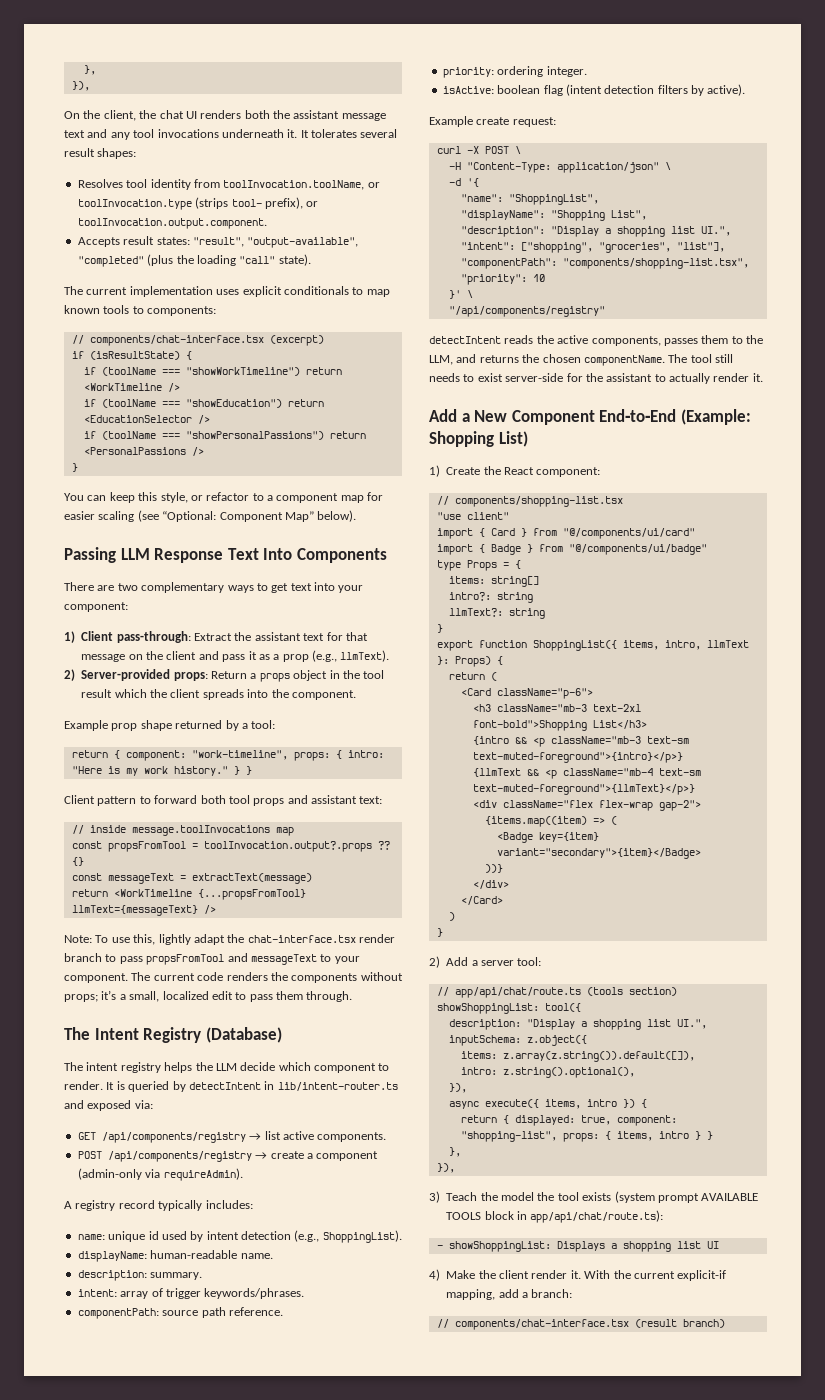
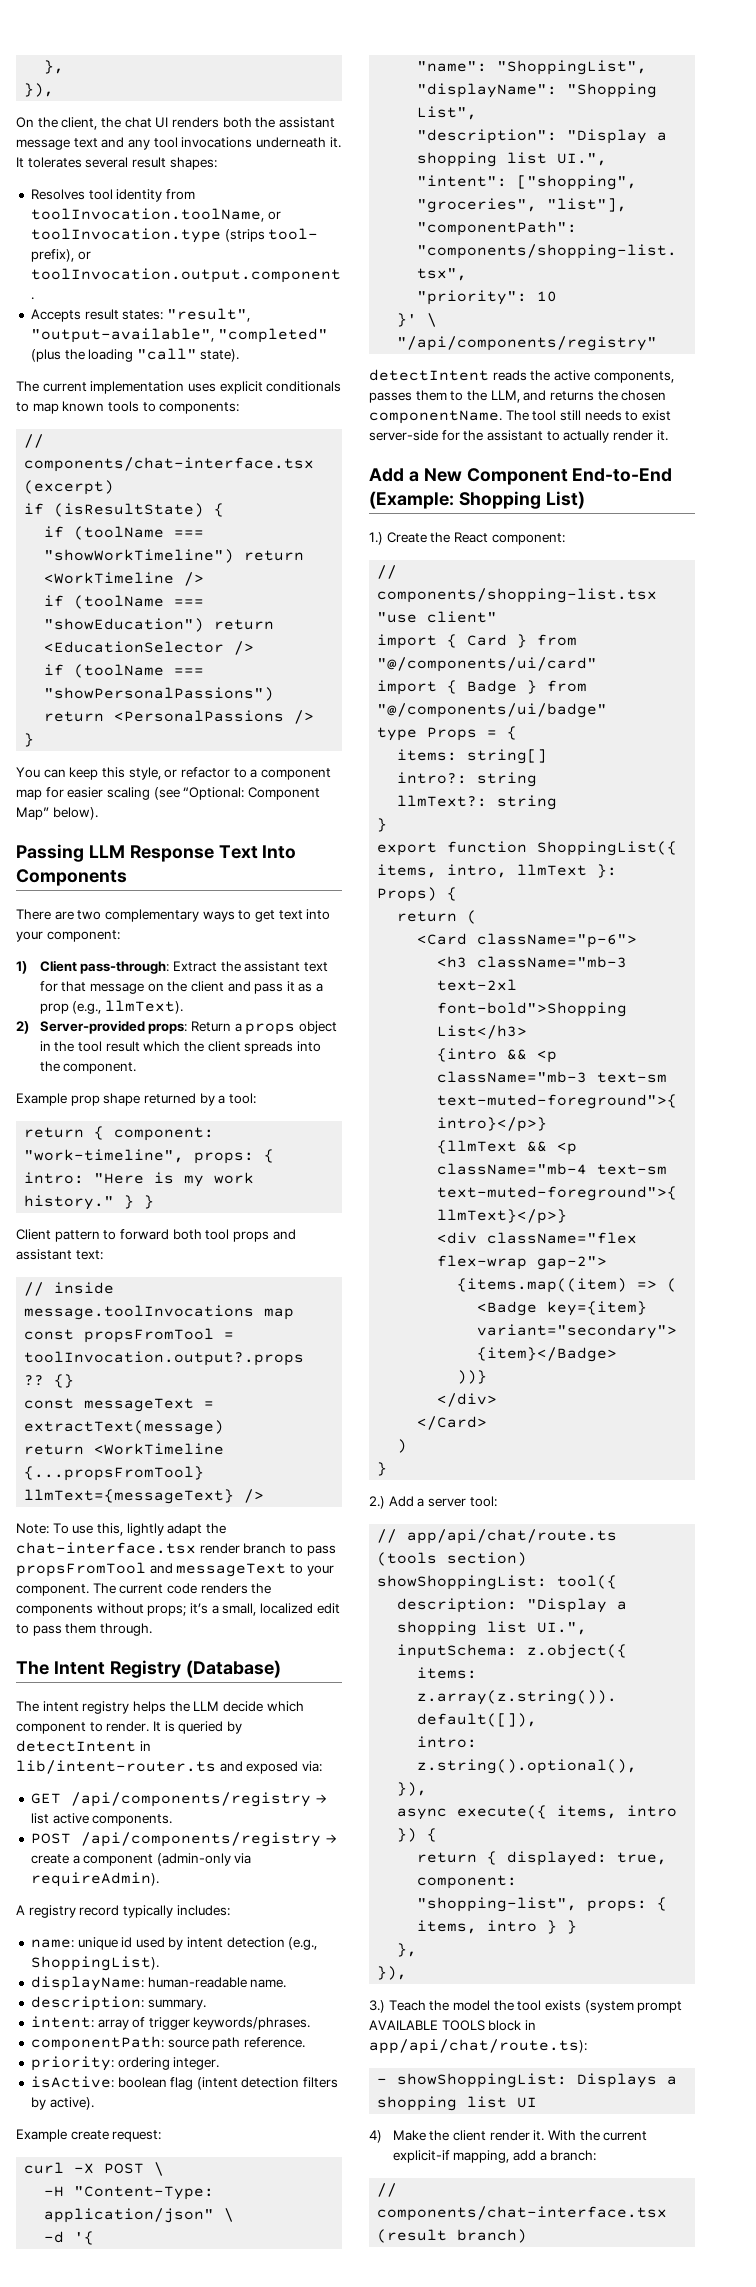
- 1) Create the React component:
+ 1.) Create the React component:
- 2) Add a server tool:
+ 2.) Add a server tool:
- 3) Teach the model the tool exists (system prompt AVAILABLE TOOLS block in app/api/chat/route.ts):
+ 3.) Teach the model the tool exists (system prompt AVAILABLE TOOLS block in app/api/chat/route.ts):

